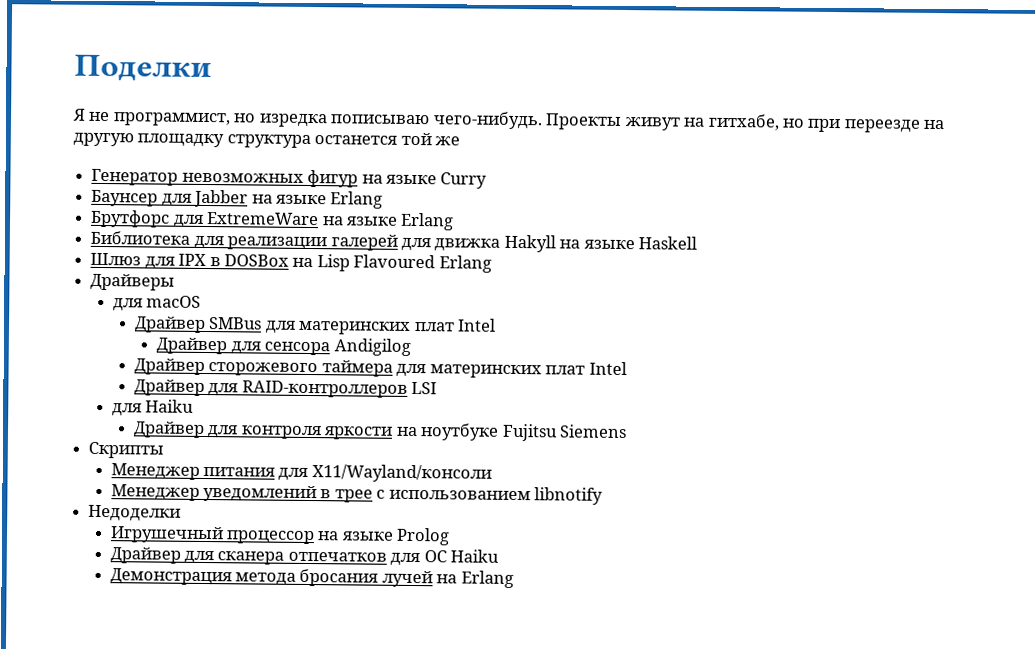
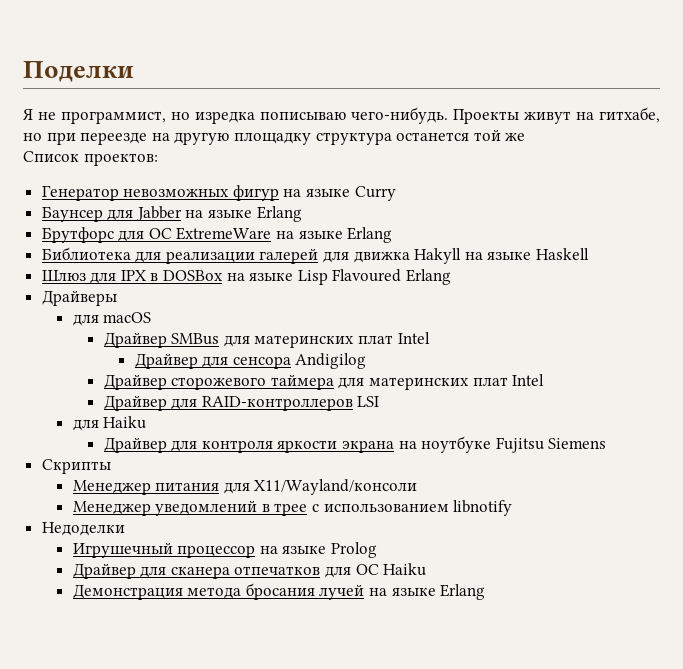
+ Список проектов:
- Брутфорс для ExtremeWare на языке Erlang
+ Брутфорс для ОС ExtremeWare на языке Erlang
- Шлюз для IPX в DOSBox на Lisp Flavoured Erlang
+ Шлюз для IPX в DOSBox на языке Lisp Flavoured Erlang
- Драйвер для контроля яркости на ноутбуке Fujitsu Siemens
+ Драйвер для контроля яркости экрана на ноутбуке Fujitsu Siemens
- Демонстрация метода бросания лучей на Erlang
+ Демонстрация метода бросания лучей на языке Erlang

